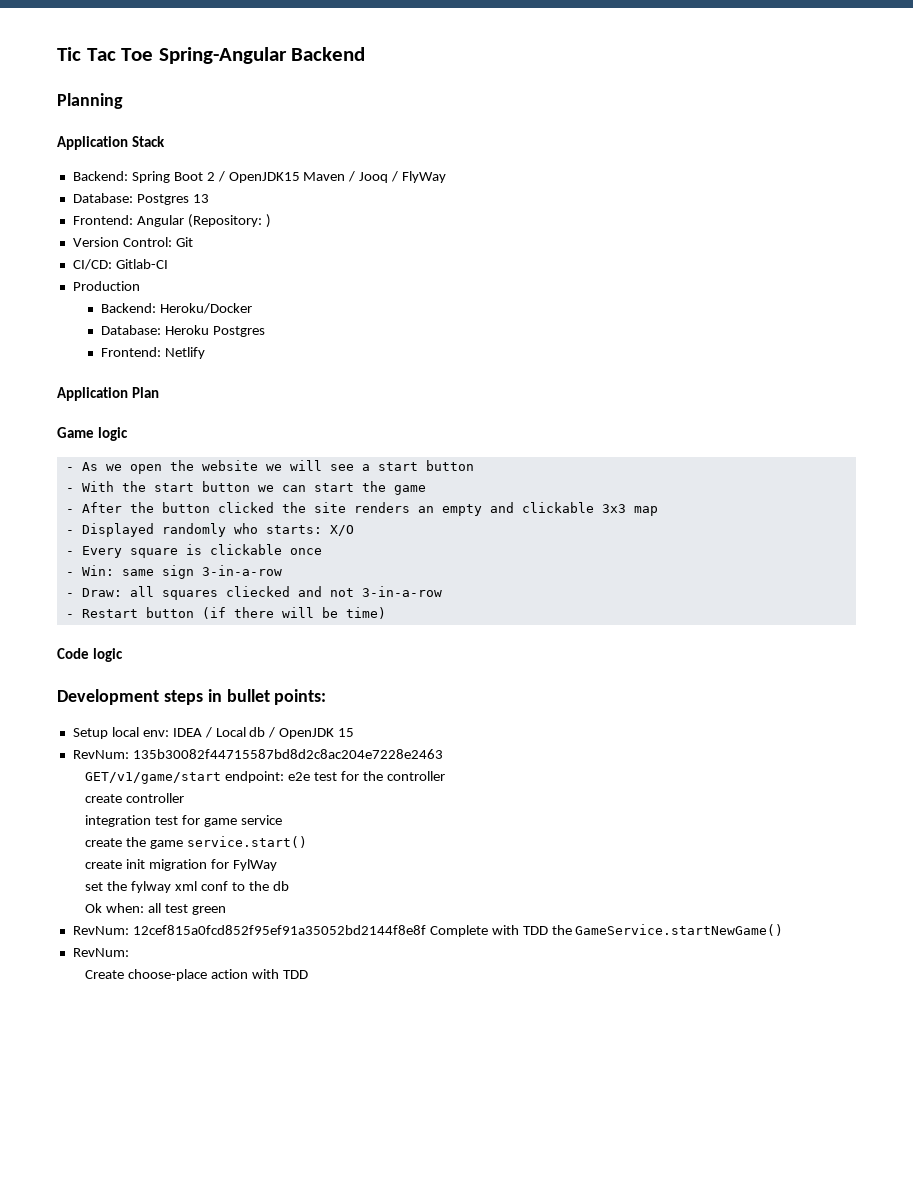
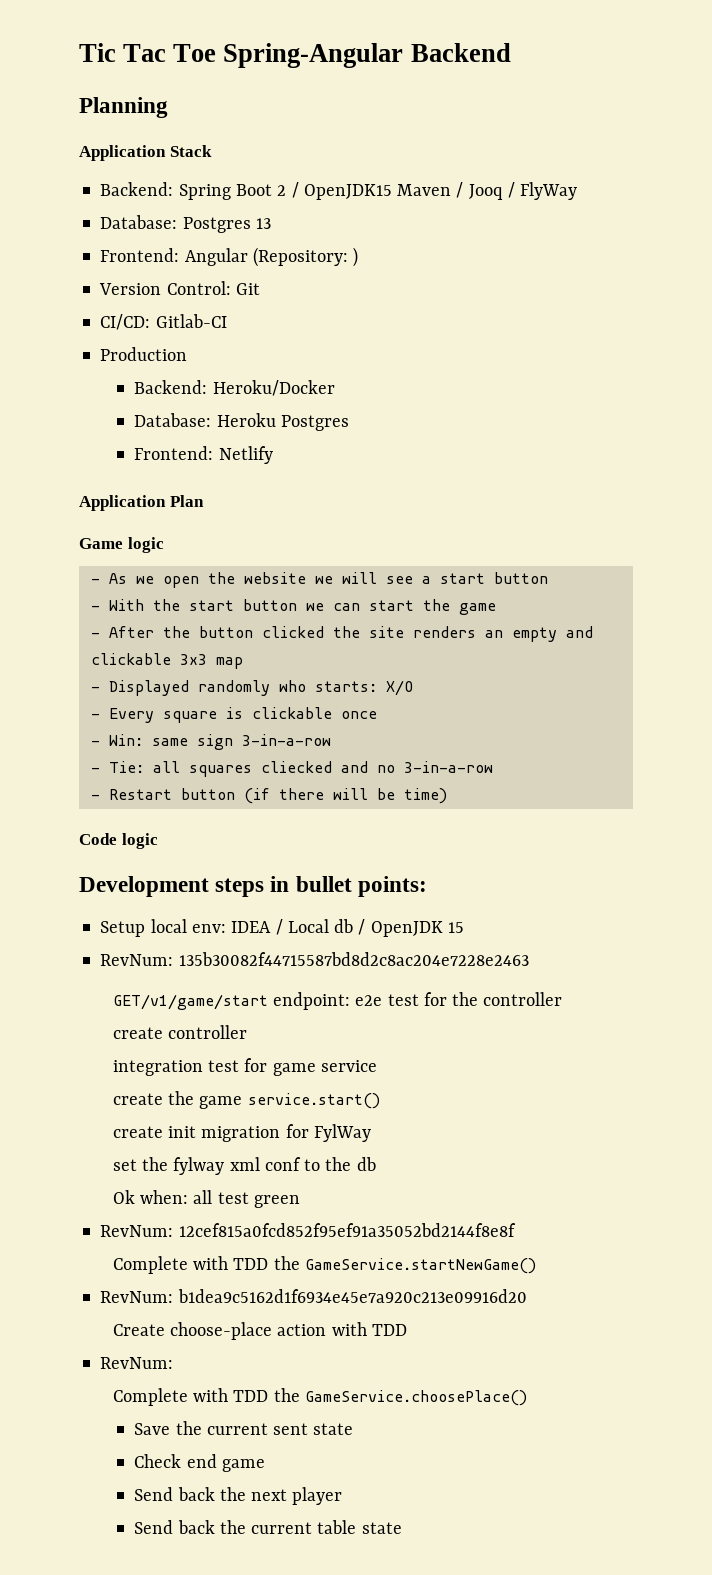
- - Draw: all squares cliecked and not 3-in-a-row
+ - Tie: all squares cliecked and no 3-in-a-row
- RevNum: 12cef815a0fcd852f95ef91a35052bd2144f8e8f Complete with TDD the GameService.startNewGame()
- RevNum:
+ RevNum: 12cef815a0fcd852f95ef91a35052bd2144f8e8f
+ Complete with TDD the GameService.startNewGame()
+ RevNum: b1dea9c5162d1f6934e45e7a920c213e09916d20
  Create choose-place action with TDD
+ RevNum:
+ Complete with TDD the GameService.choosePlace()
+ Save the current sent state
+ Check end game
+ Send back the next player
+ Send back the current table state

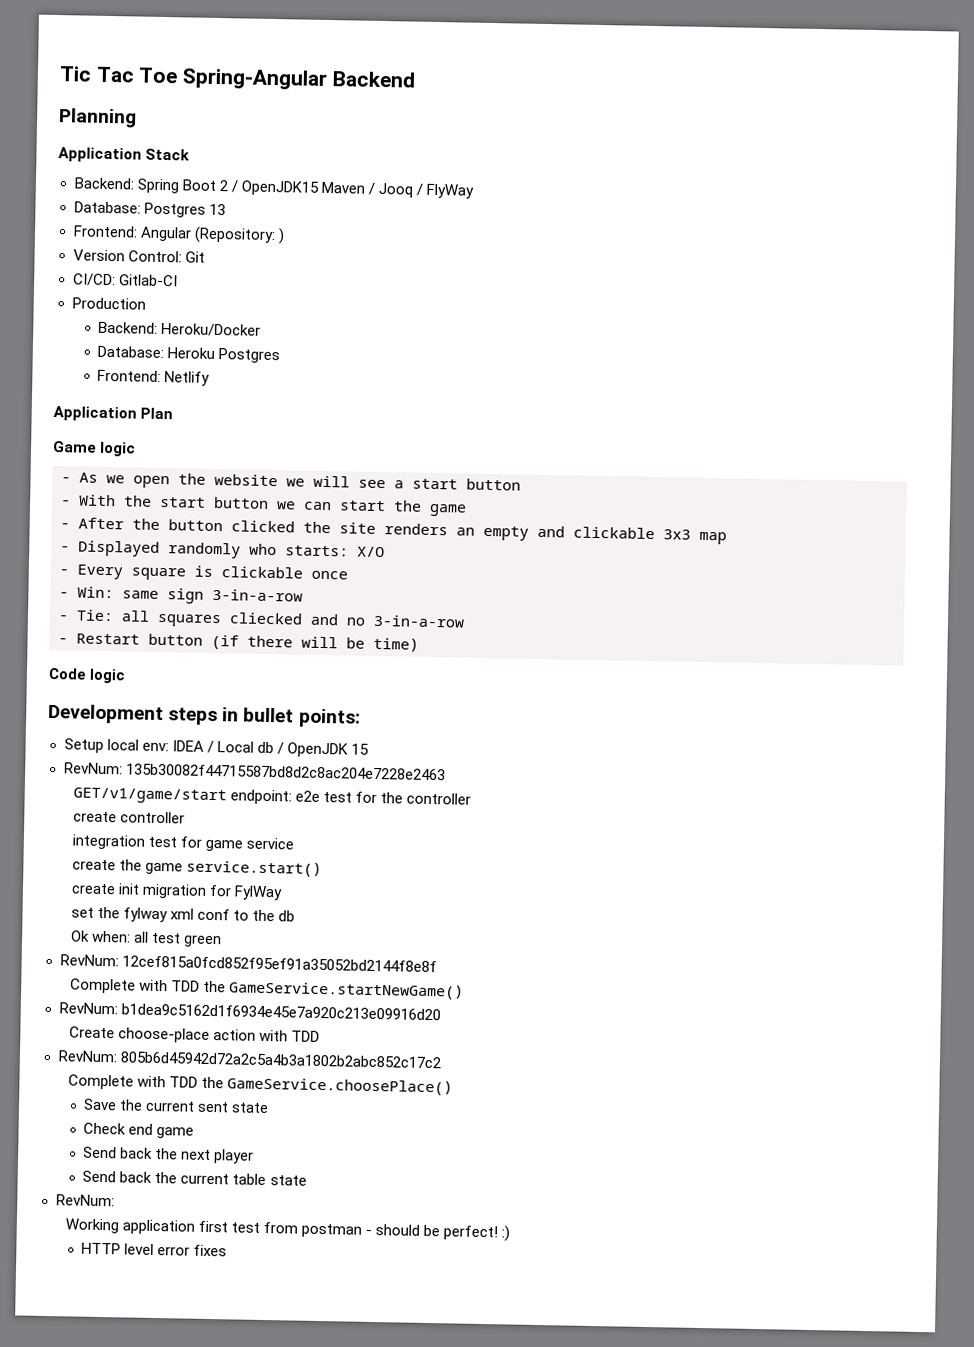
  Create choose-place action with TDD
- RevNum:
+ RevNum: 805b6d45942d72a2c5a4b3a1802b2abc852c17c2
  Send back the current table state
+ RevNum:
+ Working application first test from postman - should be perfect! :)
+ HTTP level error fixes

